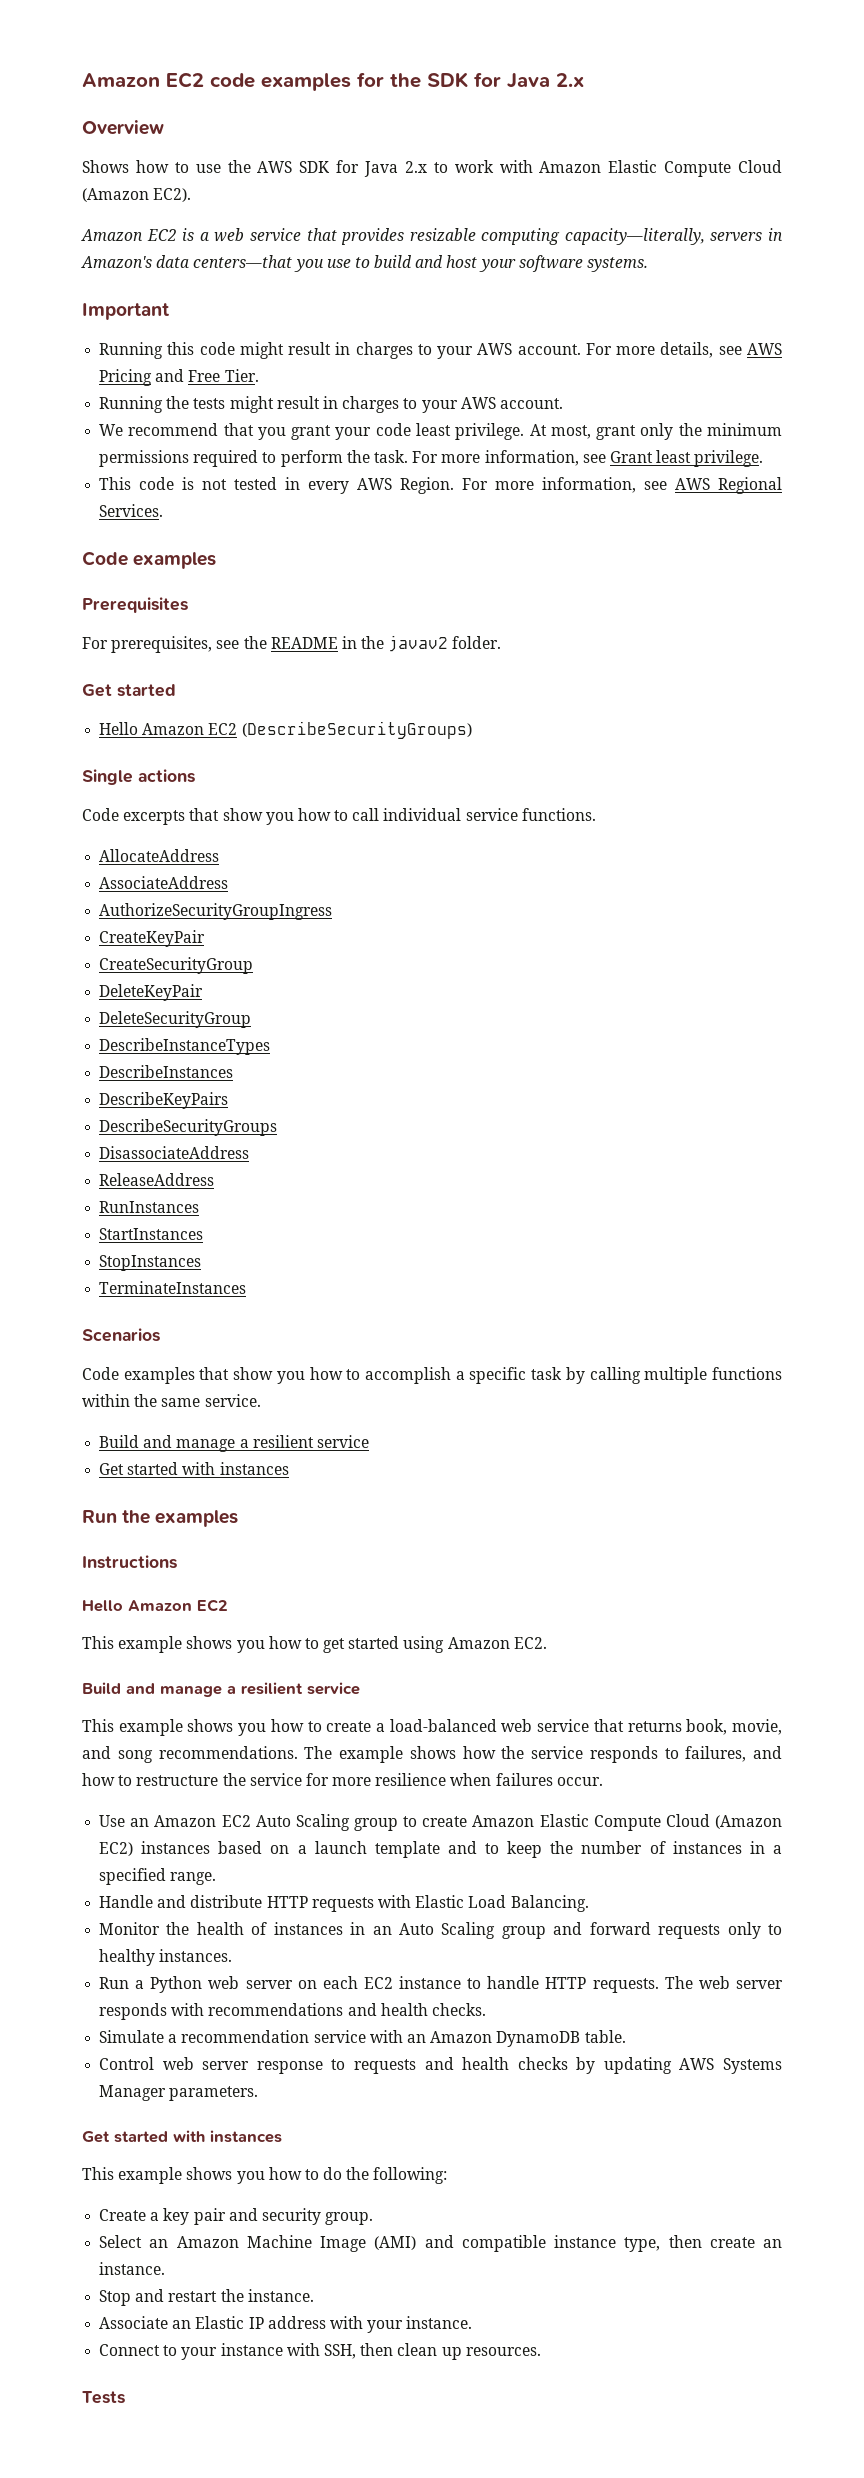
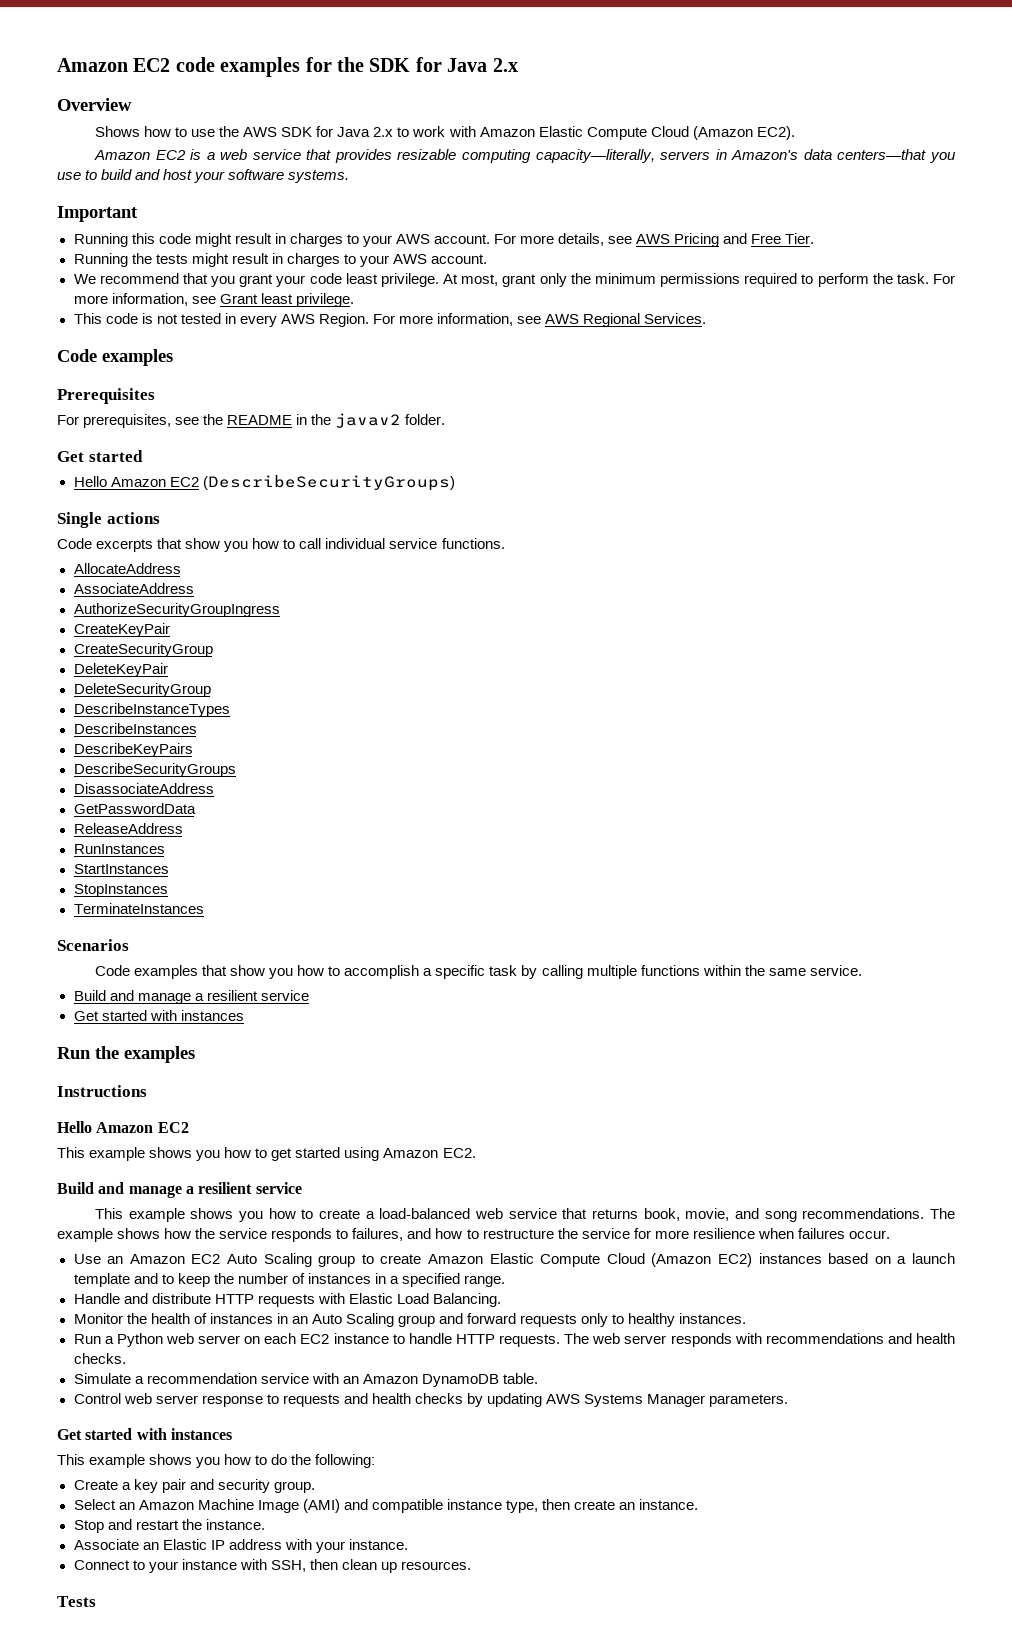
+ GetPasswordData

